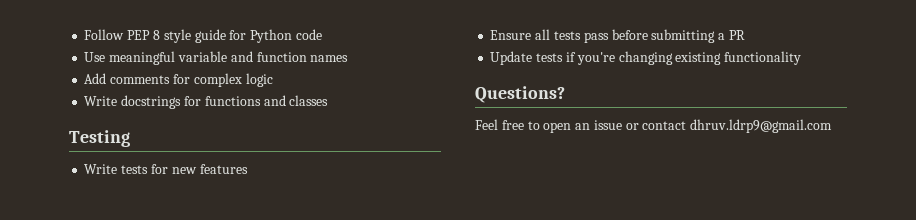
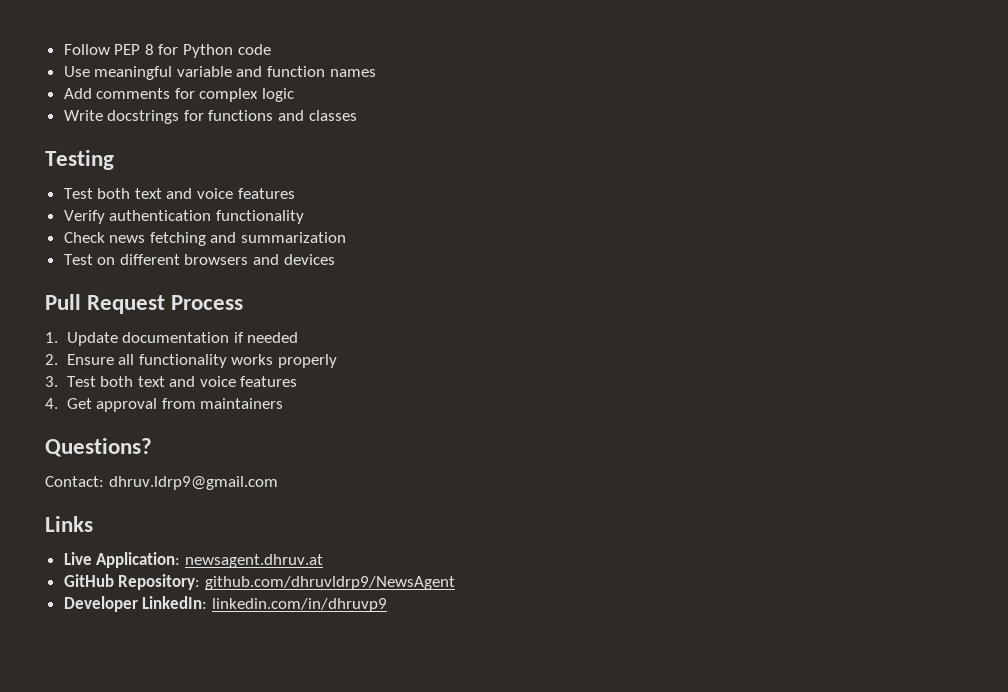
- Follow PEP 8 style guide for Python code
+ Follow PEP 8 for Python code
  Testing
- Write tests for new features
- Ensure all tests pass before submitting a PR
- Update tests if you're changing existing functionality
+ Test both text and voice features
+ Verify authentication functionality
+ Check news fetching and summarization
+ Test on different browsers and devices
+ Pull Request Process
+ 1. Update documentation if needed
+ 2. Ensure all functionality works properly
+ 3. Test both text and voice features
+ 4. Get approval from maintainers
  Questions?
- Feel free to open an issue or contact dhruv.ldrp9@gmail.com
+ Contact: dhruv.ldrp9@gmail.com
+ Links
+ Live Application: newsagent.dhruv.at
+ GitHub Repository: github.com/dhruvldrp9/NewsAgent
+ Developer LinkedIn: linkedin.com/in/dhruvp9

